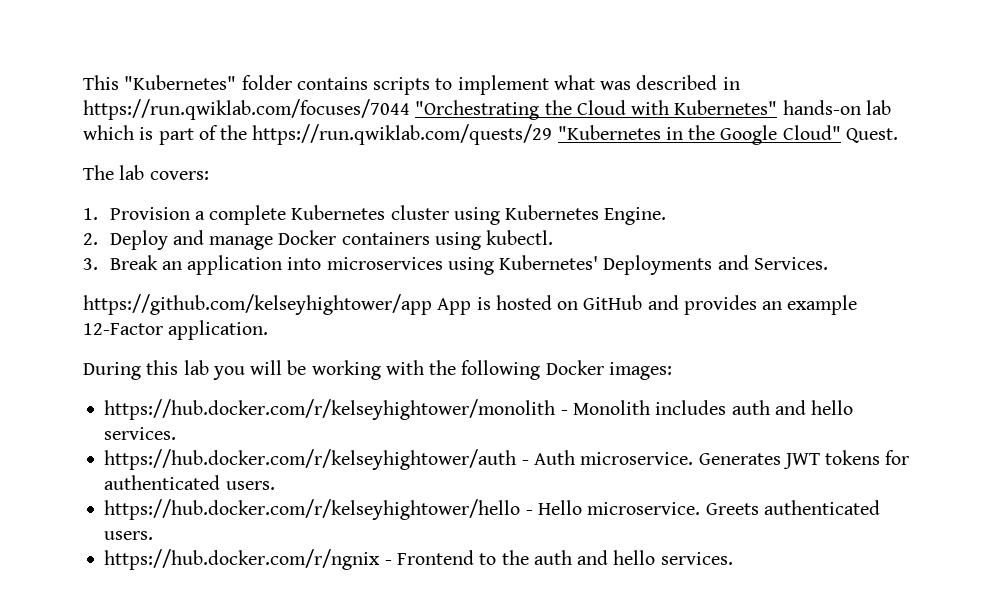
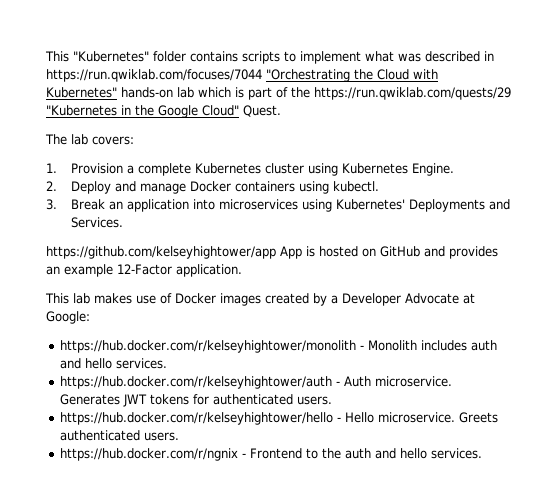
- During this lab you will be working with the following Docker images:
+ This lab makes use of Docker images created by a Developer Advocate at Google:

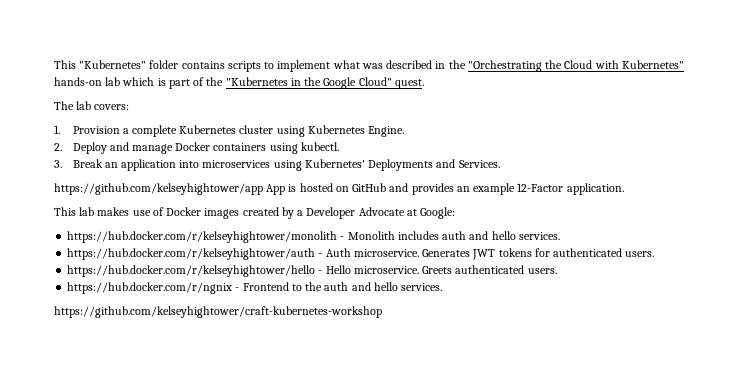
- This "Kubernetes" folder contains scripts to implement what was described in https://run.qwiklab.com/focuses/7044 "Orchestrating the Cloud with Kubernetes" hands-on lab which is part of the https://run.qwiklab.com/quests/29 "Kubernetes in the Google Cloud" Quest.
+ This "Kubernetes" folder contains scripts to implement what was described in the "Orchestrating the Cloud with Kubernetes" hands-on lab which is part of the "Kubernetes in the Google Cloud" quest.
+ https://github.com/kelseyhightower/craft-kubernetes-workshop

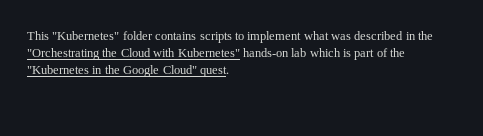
- The lab covers:
- 1. Provision a complete Kubernetes cluster using Kubernetes Engine.
- 2. Deploy and manage Docker containers using kubectl.
- 3. Break an application into microservices using Kubernetes' Deployments and Services.
- https://github.com/kelseyhightower/app App is hosted on GitHub and provides an example 12-Factor application.
- This lab makes use of Docker images created by a Developer Advocate at Google:
- https://hub.docker.com/r/kelseyhightower/monolith - Monolith includes auth and hello services.
- https://hub.docker.com/r/kelseyhightower/auth - Auth microservice. Generates JWT tokens for authenticated users.
- https://hub.docker.com/r/kelseyhightower/hello - Hello microservice. Greets authenticated users.
- https://hub.docker.com/r/ngnix - Frontend to the auth and hello services.
- https://github.com/kelseyhightower/craft-kubernetes-workshop

